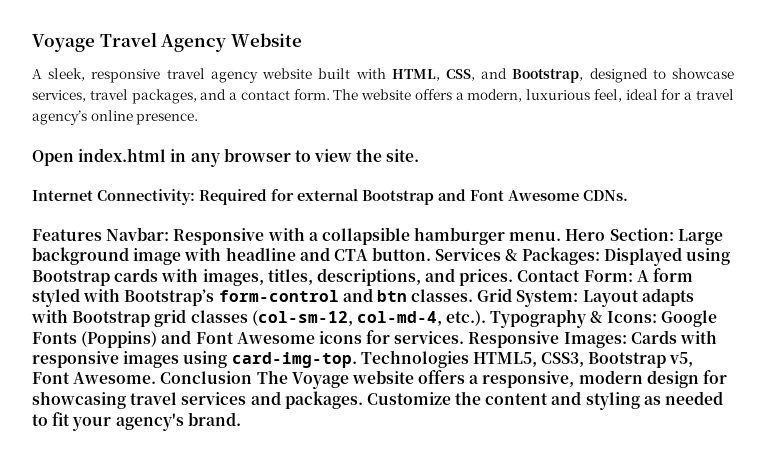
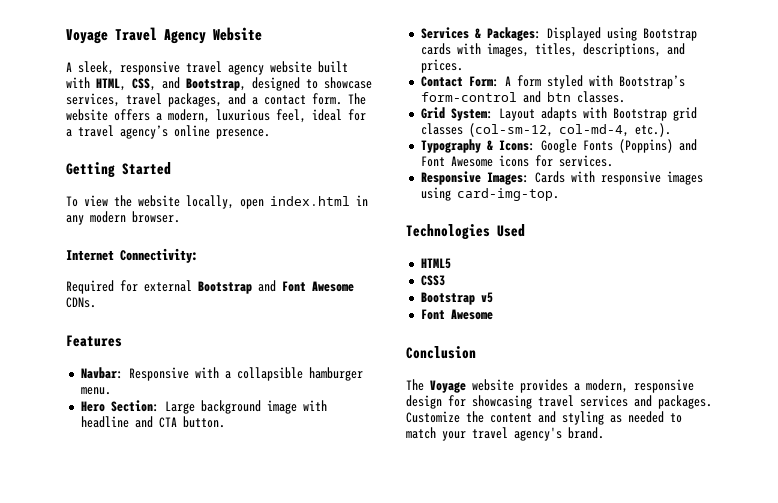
- Open index.html in any browser to view the site.
+ Getting Started
+ To view the website locally, open index.html in any modern browser.
- Internet Connectivity: Required for external Bootstrap and Font Awesome CDNs.
+ Internet Connectivity:
+ Required for external Bootstrap and Font Awesome CDNs.
- Features Navbar:
+ Features
+ Navbar:
- Responsive with a collapsible hamburger menu. Hero Section:
+ Responsive with a collapsible hamburger menu.
+ Hero Section:
- Large background image with headline and CTA button. Services & Packages:
+ Large background image with headline and CTA button.
+ Services & Packages:
- Displayed using Bootstrap cards with images, titles, descriptions, and prices. Contact Form:
+ Displayed using Bootstrap cards with images, titles, descriptions, and prices.
+ Contact Form:
- A form styled with Bootstrap’s form-control and btn classes. Grid System:
+ A form styled with Bootstrap’s form-control and btn classes.
+ Grid System:
- Layout adapts with Bootstrap grid classes (col-sm-12, col-md-4, etc.). Typography & Icons:
+ Layout adapts with Bootstrap grid classes (col-sm-12, col-md-4, etc.).
+ Typography & Icons:
- Google Fonts (Poppins) and Font Awesome icons for services. Responsive Images:
+ Google Fonts (Poppins) and Font Awesome icons for services.
+ Responsive Images:
- Cards with responsive images using card-img-top. Technologies HTML5, CSS3, Bootstrap v5, Font Awesome. Conclusion The Voyage website offers a responsive, modern design for showcasing travel services and packages.
+ Cards with responsive images using card-img-top.
+ Technologies Used
+ HTML5
+ CSS3
+ Bootstrap v5
+ Font Awesome
+ Conclusion
+ The Voyage website provides a modern, responsive design for showcasing travel services and packages.
- Customize the content and styling as needed to fit your agency's brand.
+ Customize the content and styling as needed to match your travel agency's brand.

